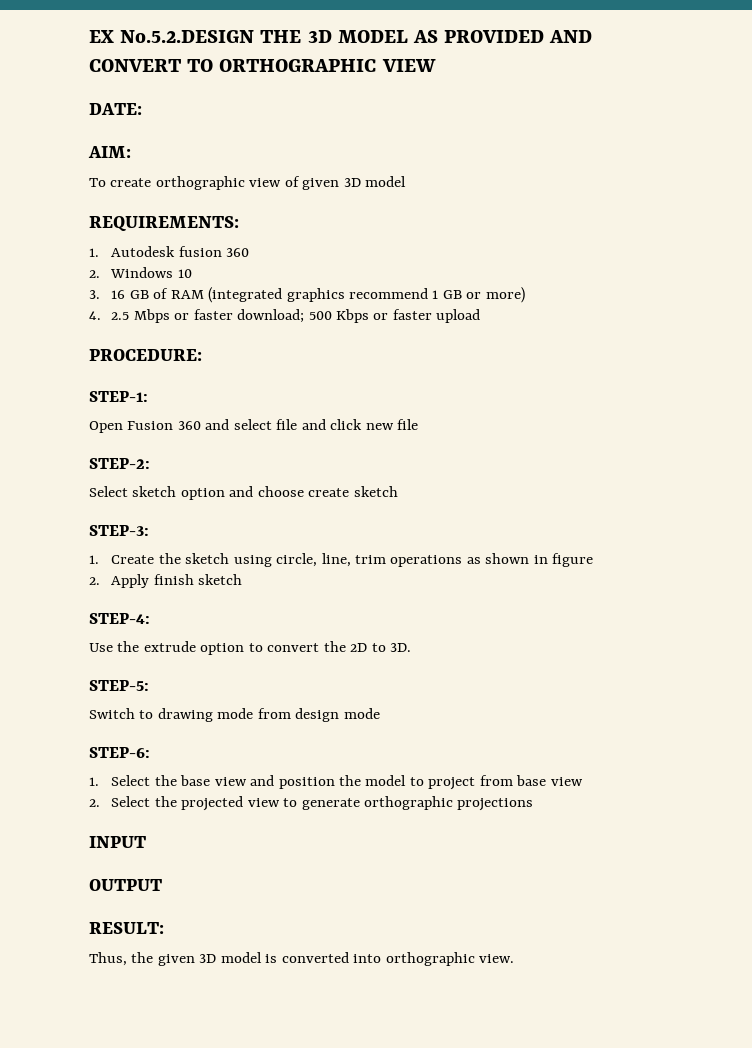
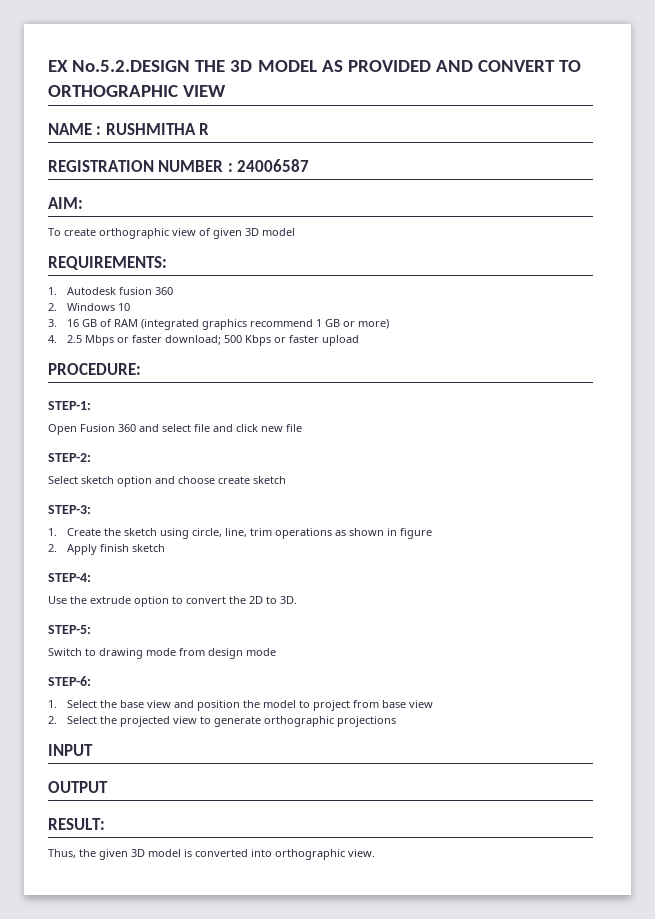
- DATE:
+ NAME : RUSHMITHA R
+ REGISTRATION NUMBER : 24006587

